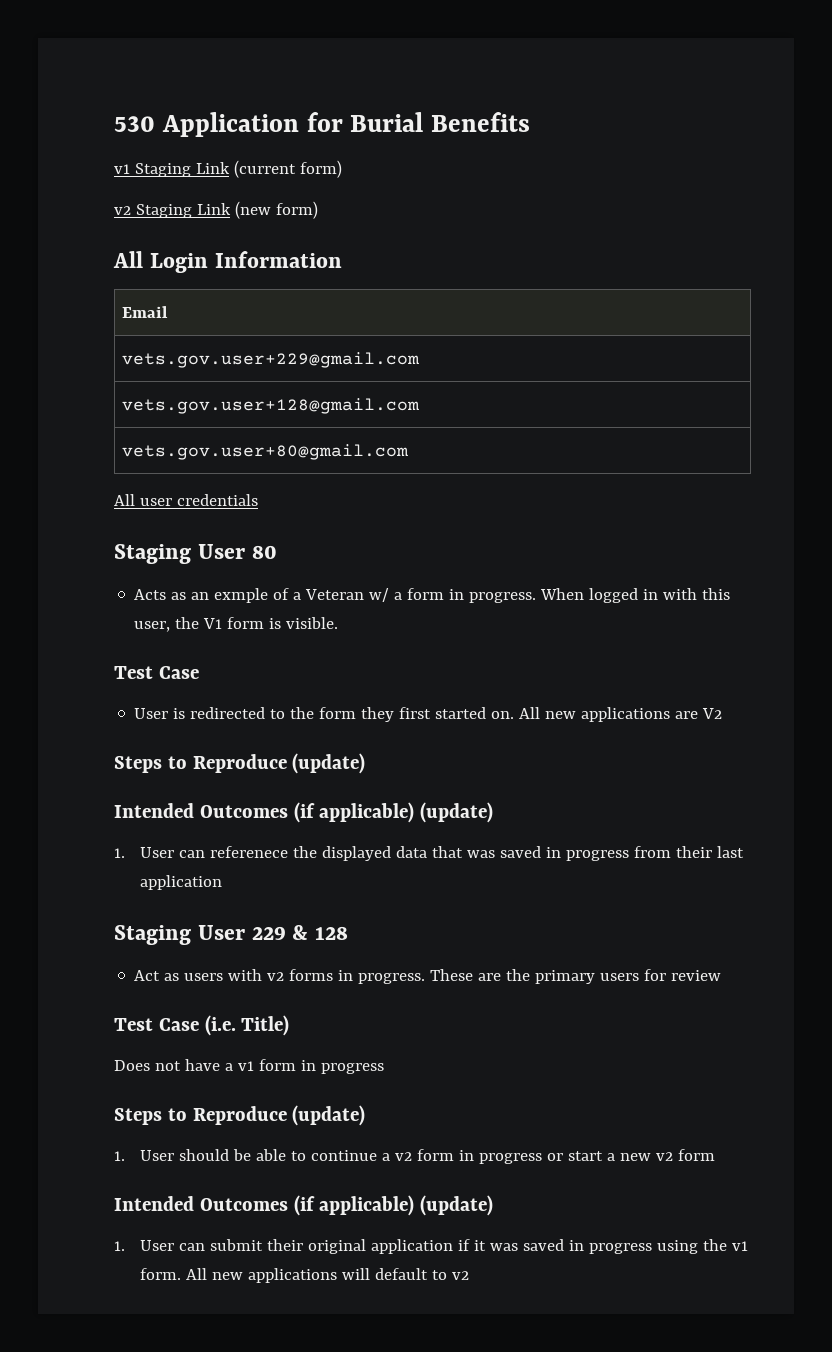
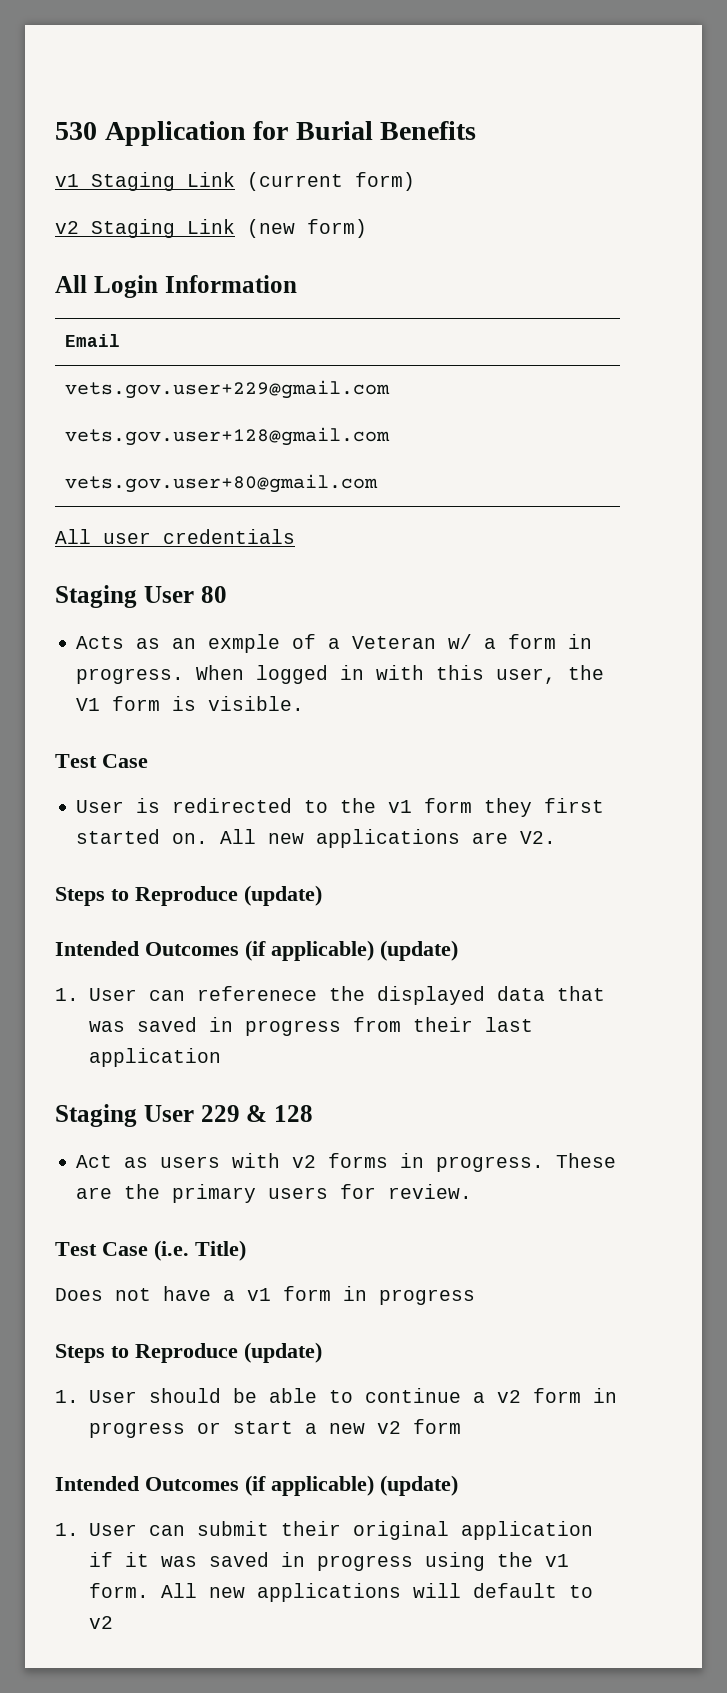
- User is redirected to the form they first started on.
+ User is redirected to the v1 form they first started on.
- All new applications are V2
+ All new applications are V2.
- These are the primary users for review
+ These are the primary users for review.

